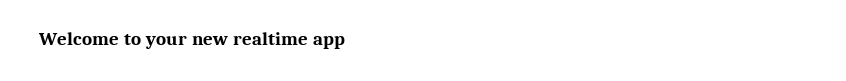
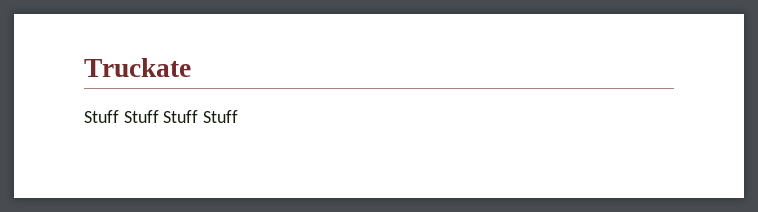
- Welcome to your new realtime app
+ Truckate
+ Stuff Stuff Stuff Stuff

